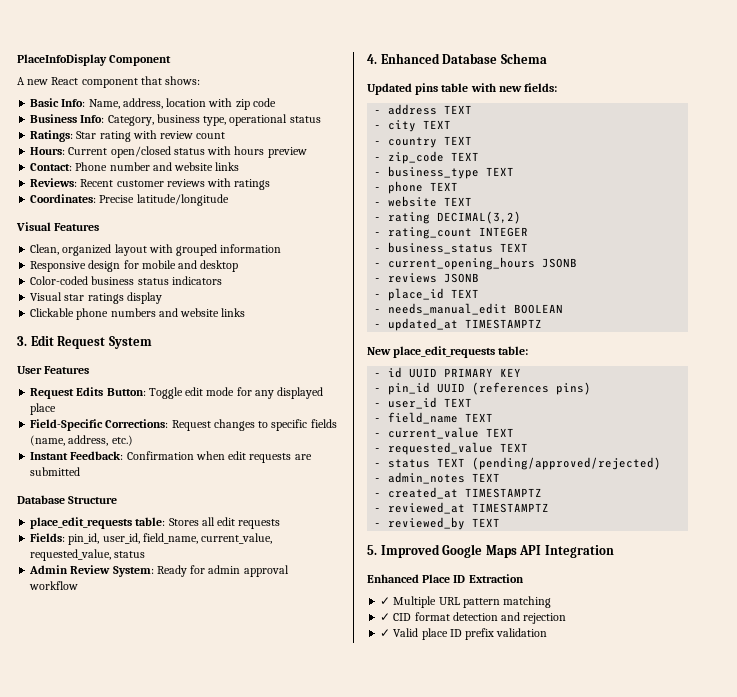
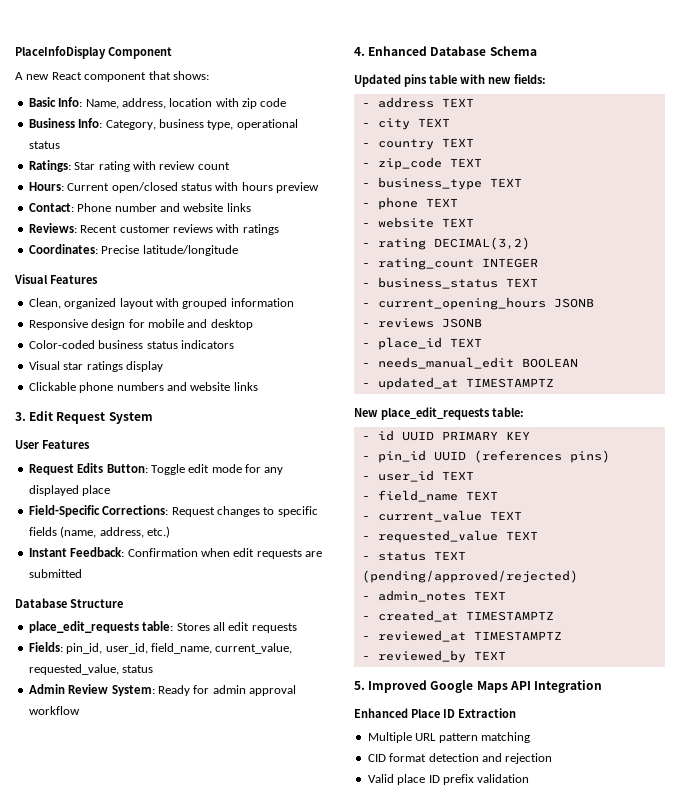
- ✓ Multiple URL pattern matching
+ Multiple URL pattern matching
- ✓ CID format detection and rejection
+ CID format detection and rejection
- ✓ Valid place ID prefix validation
+ Valid place ID prefix validation

